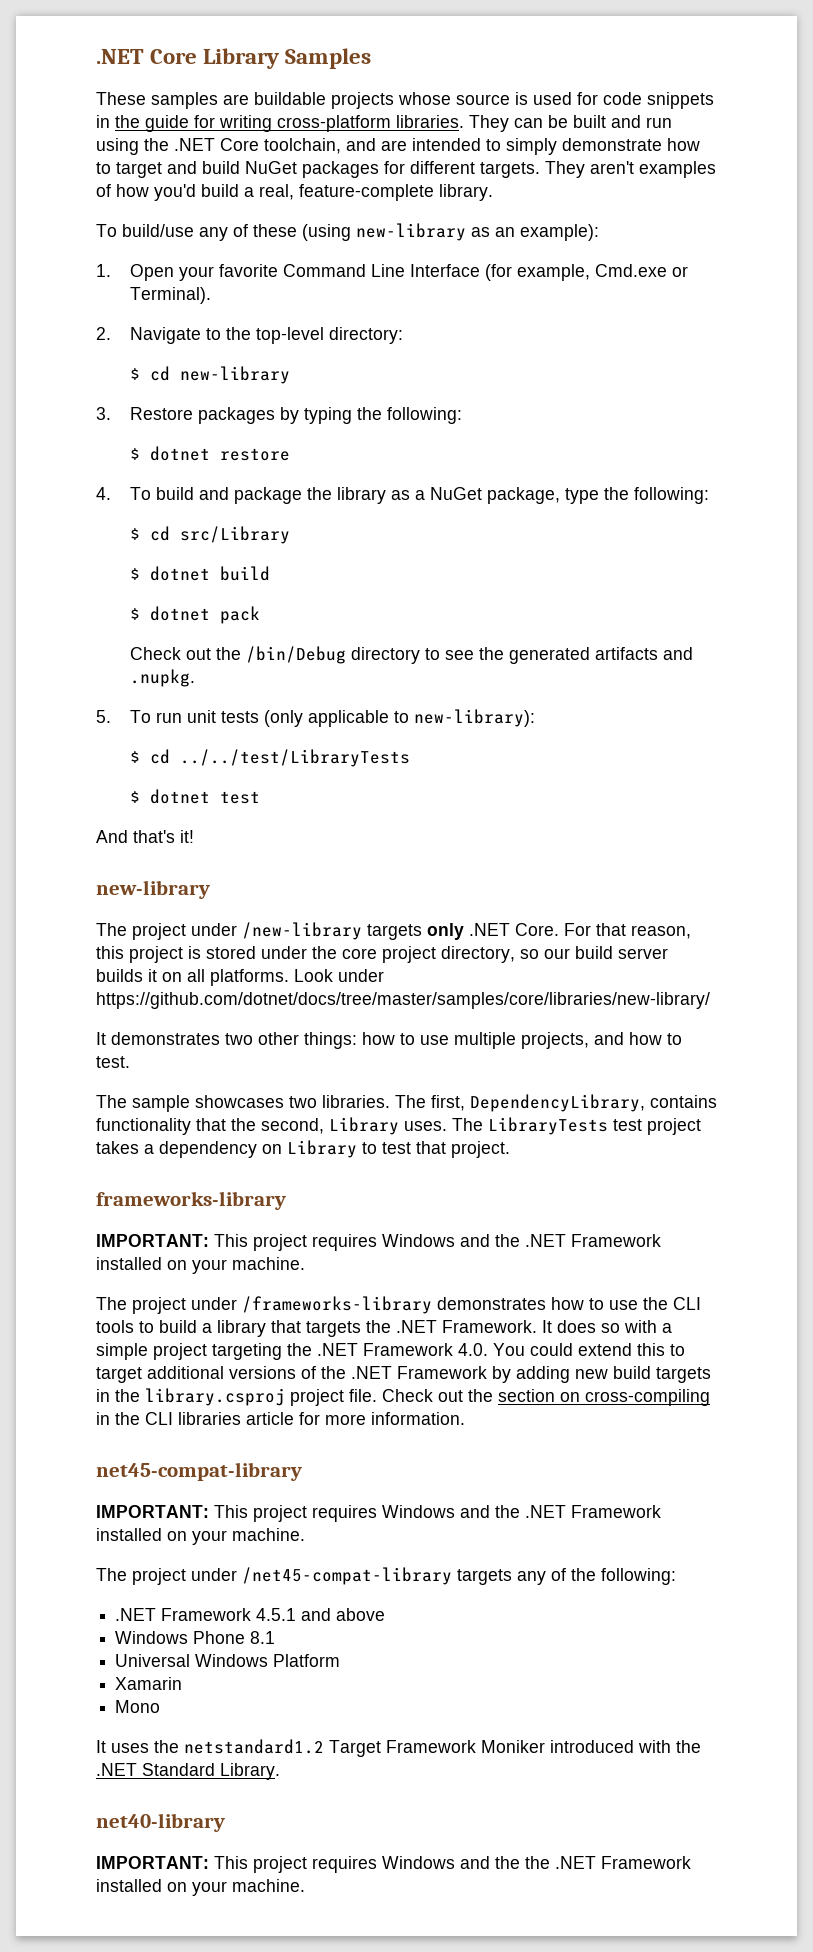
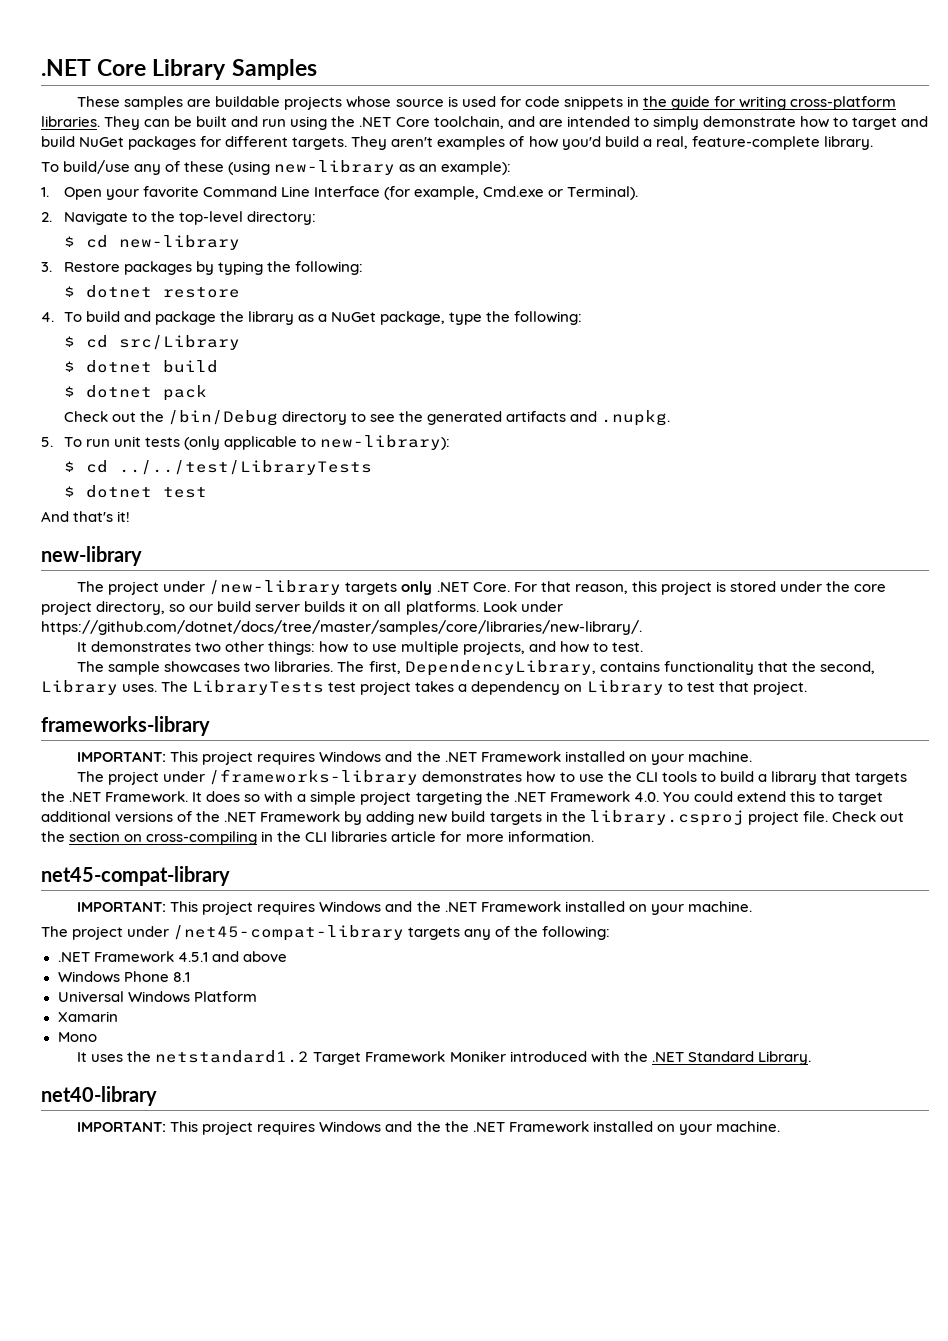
- Look under https://github.com/dotnet/docs/tree/master/samples/core/libraries/new-library/
+ Look under https://github.com/dotnet/docs/tree/master/samples/core/libraries/new-library/.

